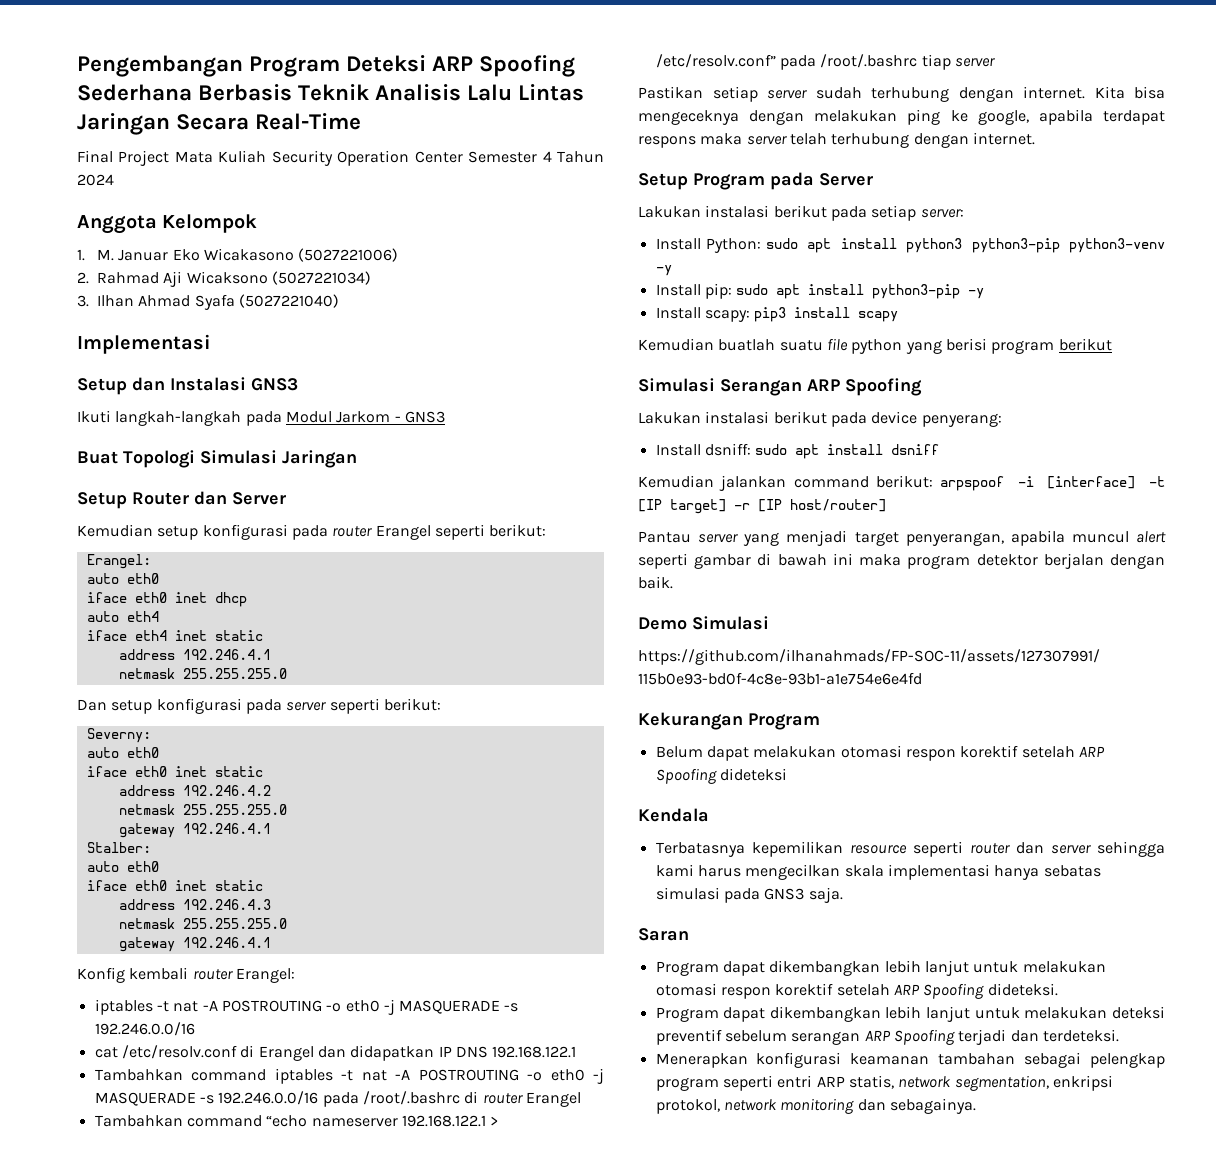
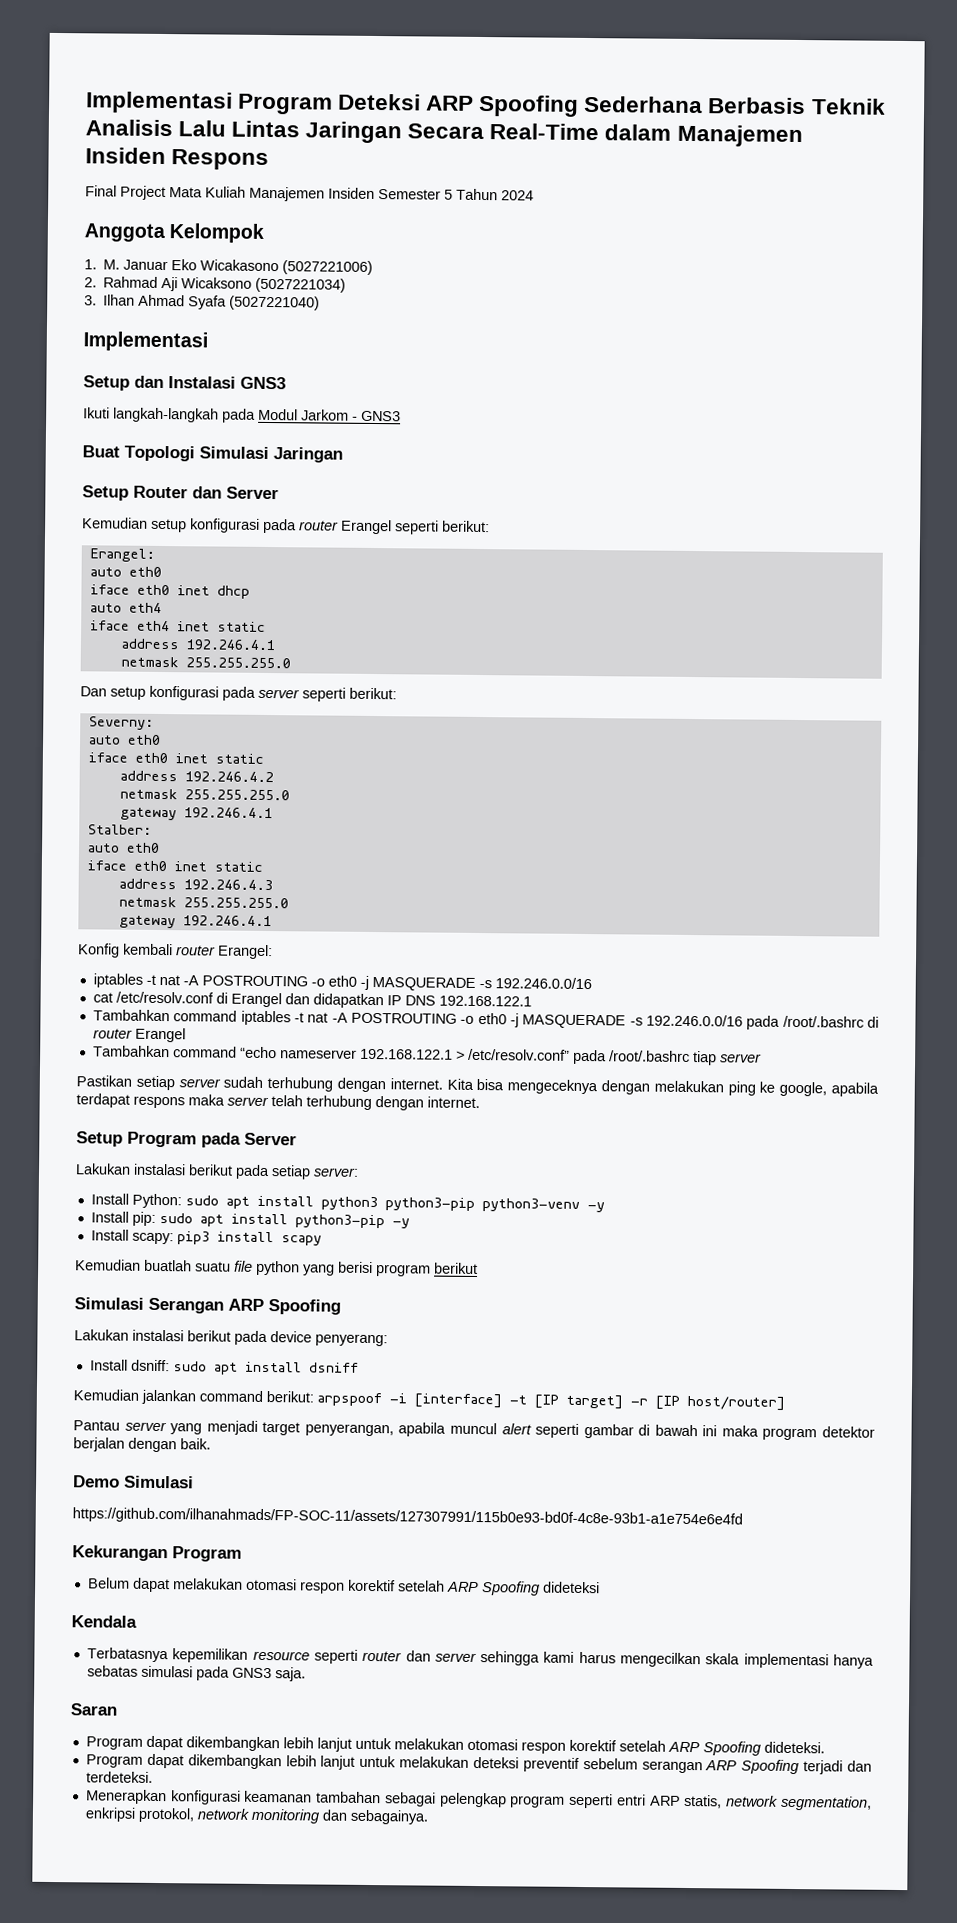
- Pengembangan Program Deteksi ARP Spoofing Sederhana Berbasis Teknik Analisis Lalu Lintas Jaringan Secara Real-Time
+ Implementasi Program Deteksi ARP Spoofing Sederhana Berbasis Teknik Analisis Lalu Lintas Jaringan Secara Real-Time dalam Manajemen Insiden Respons
- Final Project Mata Kuliah Security Operation Center Semester 4 Tahun 2024
+ Final Project Mata Kuliah Manajemen Insiden Semester 5 Tahun 2024

